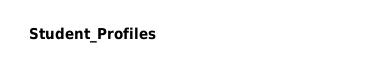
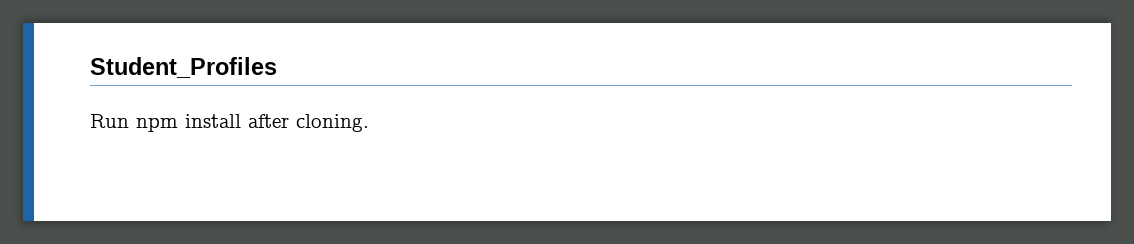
+ Run npm install after cloning.

